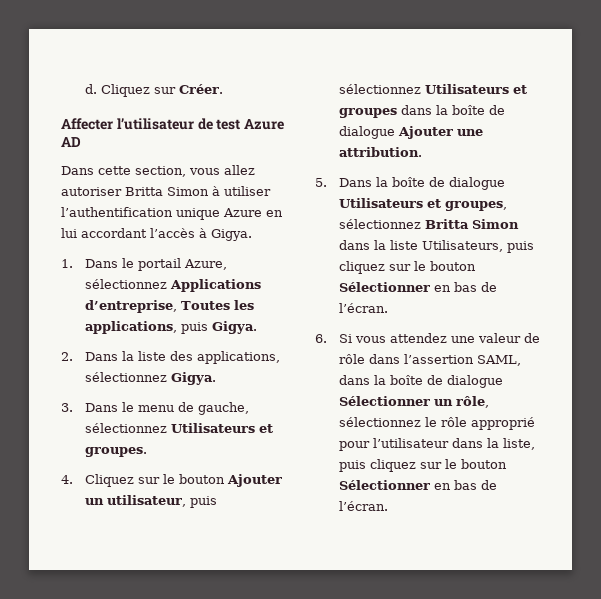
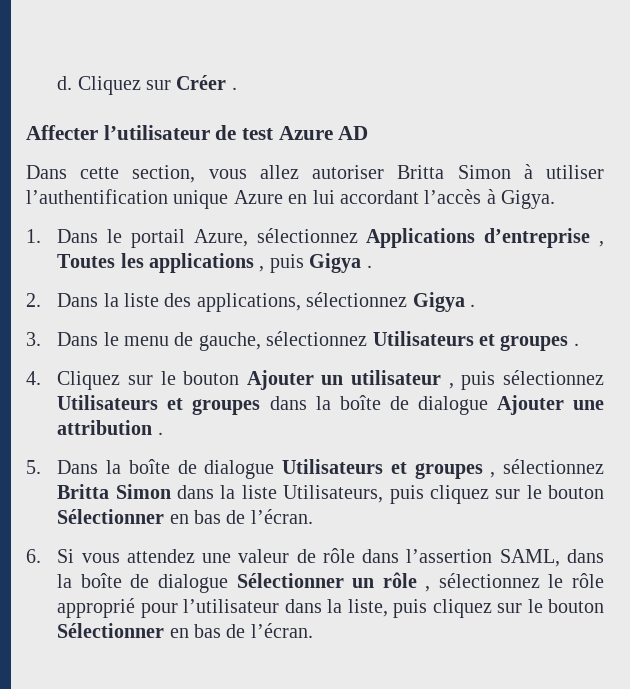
- Cliquez sur Créer.
+ Cliquez sur Créer .
- 1. Dans le portail Azure, sélectionnez Applications d’entreprise, Toutes les applications, puis Gigya.
+ 1. Dans le portail Azure, sélectionnez Applications d’entreprise , Toutes les applications , puis Gigya .
- 2. Dans la liste des applications, sélectionnez Gigya.
+ 2. Dans la liste des applications, sélectionnez Gigya .
- 3. Dans le menu de gauche, sélectionnez Utilisateurs et groupes.
+ 3. Dans le menu de gauche, sélectionnez Utilisateurs et groupes .
- 4. Cliquez sur le bouton Ajouter un utilisateur, puis sélectionnez Utilisateurs et groupes dans la boîte de dialogue Ajouter une attribution.
+ 4. Cliquez sur le bouton Ajouter un utilisateur , puis sélectionnez Utilisateurs et groupes dans la boîte de dialogue Ajouter une attribution .
- 5. Dans la boîte de dialogue Utilisateurs et groupes, sélectionnez Britta Simon dans la liste Utilisateurs, puis cliquez sur le bouton Sélectionner en bas de l’écran.
+ 5. Dans la boîte de dialogue Utilisateurs et groupes , sélectionnez Britta Simon dans la liste Utilisateurs, puis cliquez sur le bouton Sélectionner en bas de l’écran.
- 6. Si vous attendez une valeur de rôle dans l’assertion SAML, dans la boîte de dialogue Sélectionner un rôle, sélectionnez le rôle approprié pour l’utilisateur dans la liste, puis cliquez sur le bouton Sélectionner en bas de l’écran.
+ 6. Si vous attendez une valeur de rôle dans l’assertion SAML, dans la boîte de dialogue Sélectionner un rôle , sélectionnez le rôle approprié pour l’utilisateur dans la liste, puis cliquez sur le bouton Sélectionner en bas de l’écran.

